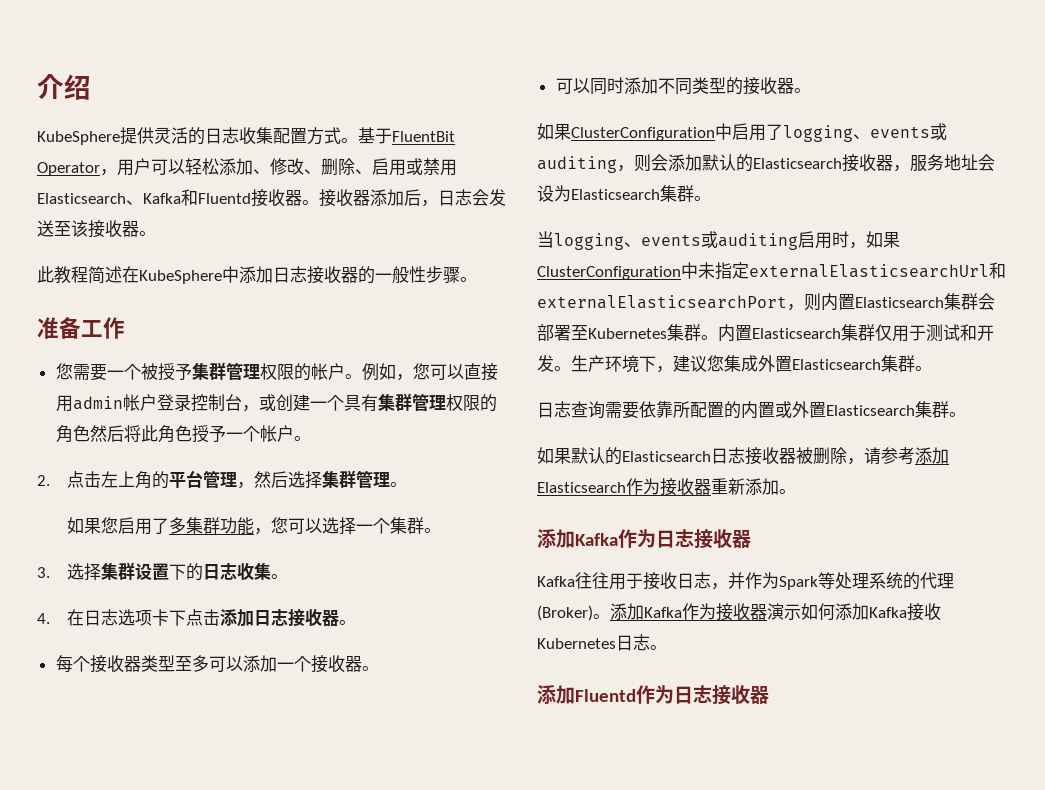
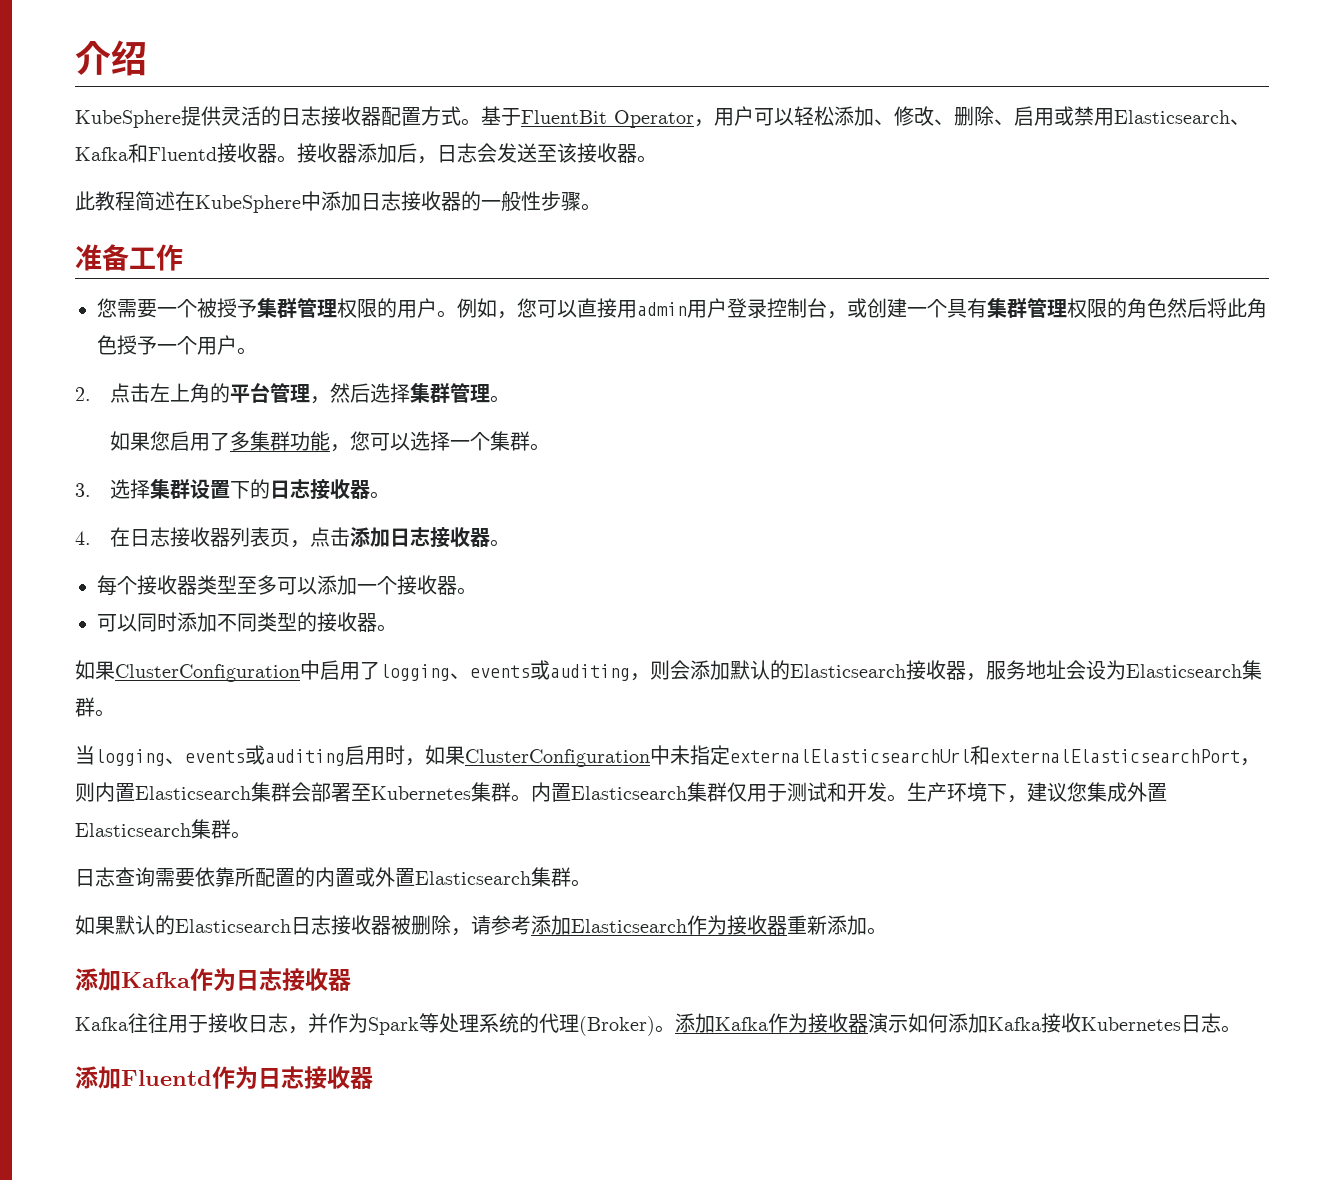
- KubeSphere提供灵活的日志收集配置方式。
+ KubeSphere提供灵活的日志接收器配置方式。
- 您需要一个被授予集群管理权限的帐户。
+ 您需要一个被授予集群管理权限的用户。
- 例如，您可以直接用admin帐户登录控制台，或创建一个具有集群管理权限的角色然后将此角色授予一个帐户。
+ 例如，您可以直接用admin用户登录控制台，或创建一个具有集群管理权限的角色然后将此角色授予一个用户。
- 3.选择集群设置下的日志收集。
+ 3.选择集群设置下的日志接收器。
- 4.在日志选项卡下点击添加日志接收器。
+ 4.在日志接收器列表页，点击添加日志接收器。

